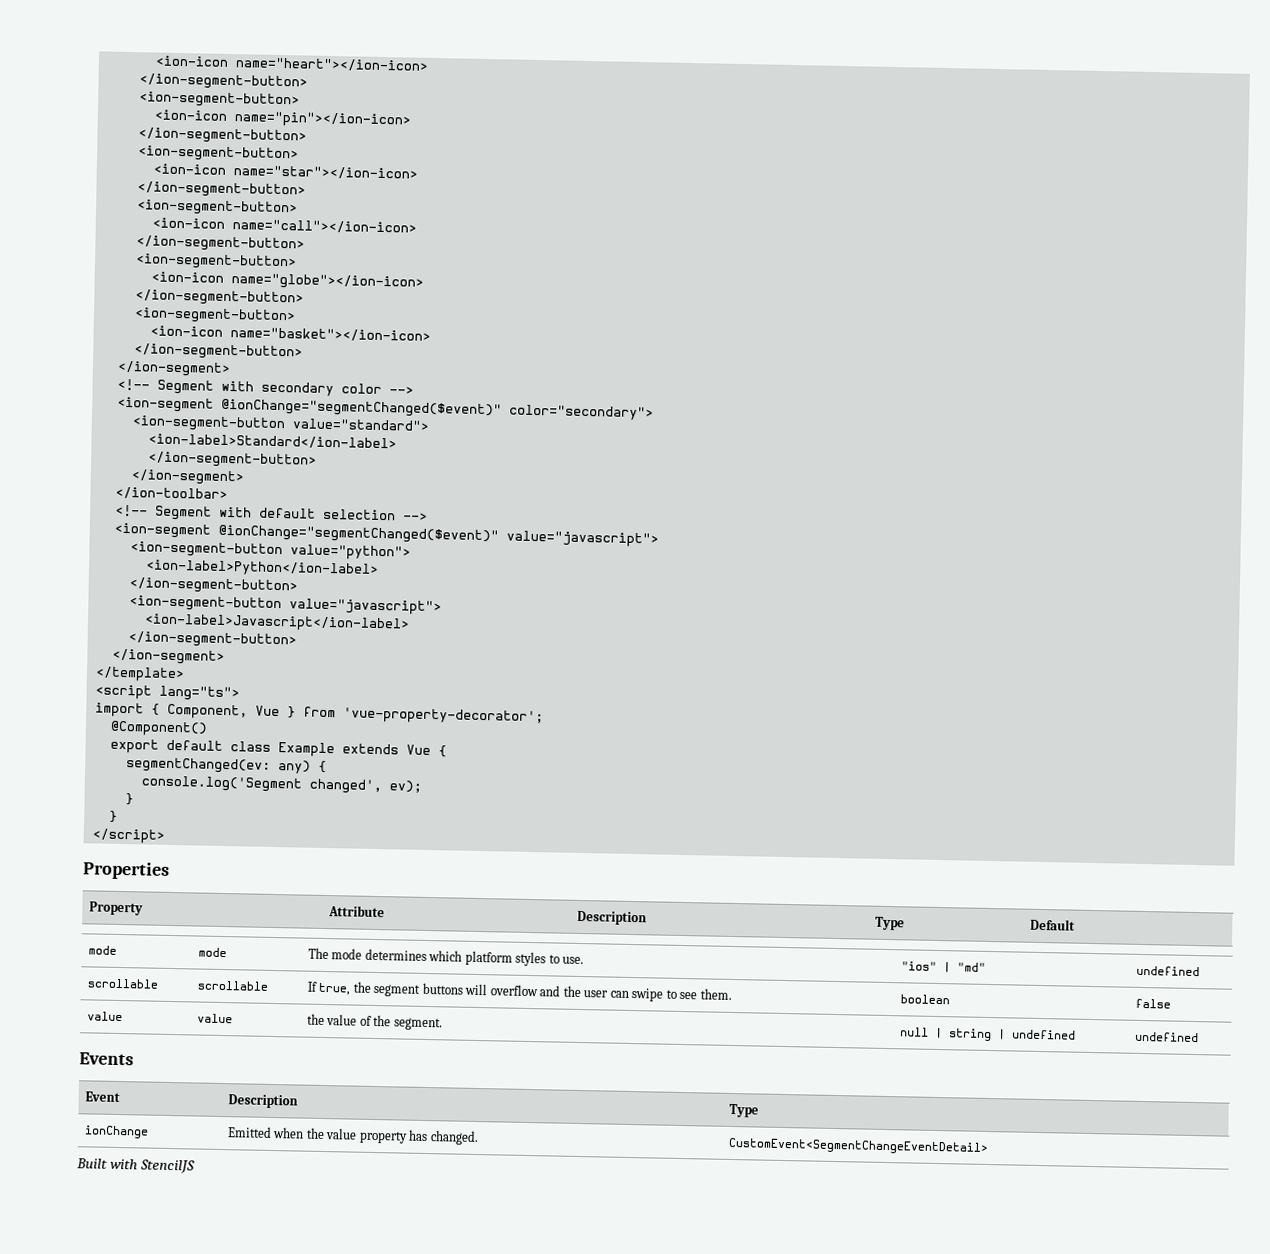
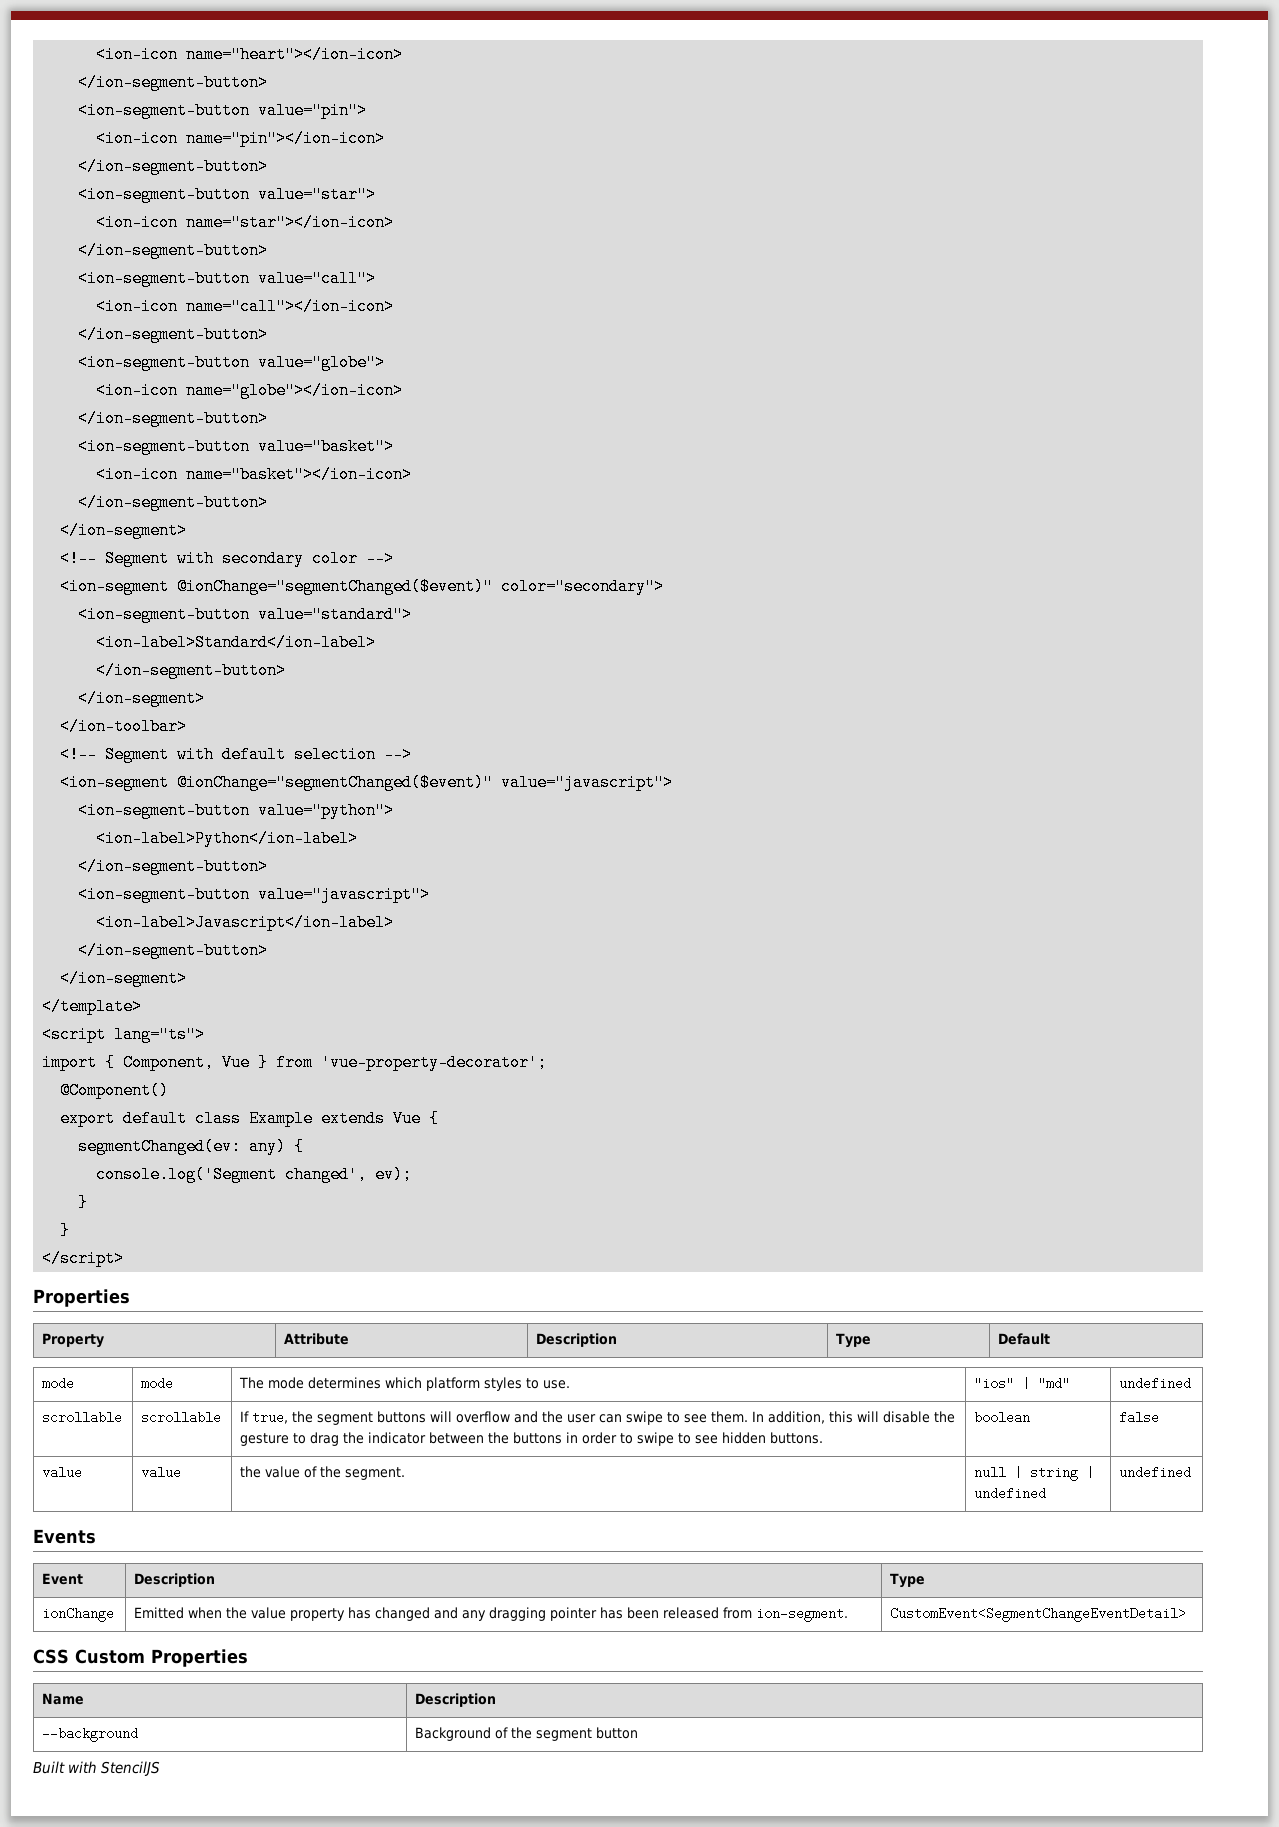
  <ion-icon name="heart"></ion-icon>
  </ion-segment-button>
- <ion-segment-button>
+ <ion-segment-button value="pin">
  <ion-icon name="pin"></ion-icon>
  </ion-segment-button>
- <ion-segment-button>
+ <ion-segment-button value="star">
  <ion-icon name="star"></ion-icon>
  </ion-segment-button>
- <ion-segment-button>
+ <ion-segment-button value="call">
  <ion-icon name="call"></ion-icon>
  </ion-segment-button>
- <ion-segment-button>
+ <ion-segment-button value="globe">
  <ion-icon name="globe"></ion-icon>
  </ion-segment-button>
- <ion-segment-button>
+ <ion-segment-button value="basket">
+ In addition, this will disable the gesture to drag the indicator between the buttons in order to swipe to see hidden buttons.
- ionChange | Emitted when the value property has changed. | CustomEvent<SegmentChangeEventDetail>
+ ionChange | Emitted when the value property has changed and any dragging pointer has been released from ion-segment. | CustomEvent<SegmentChangeEventDetail>
+ CSS Custom Properties
+ Name | Description
+ --background | Background of the segment button

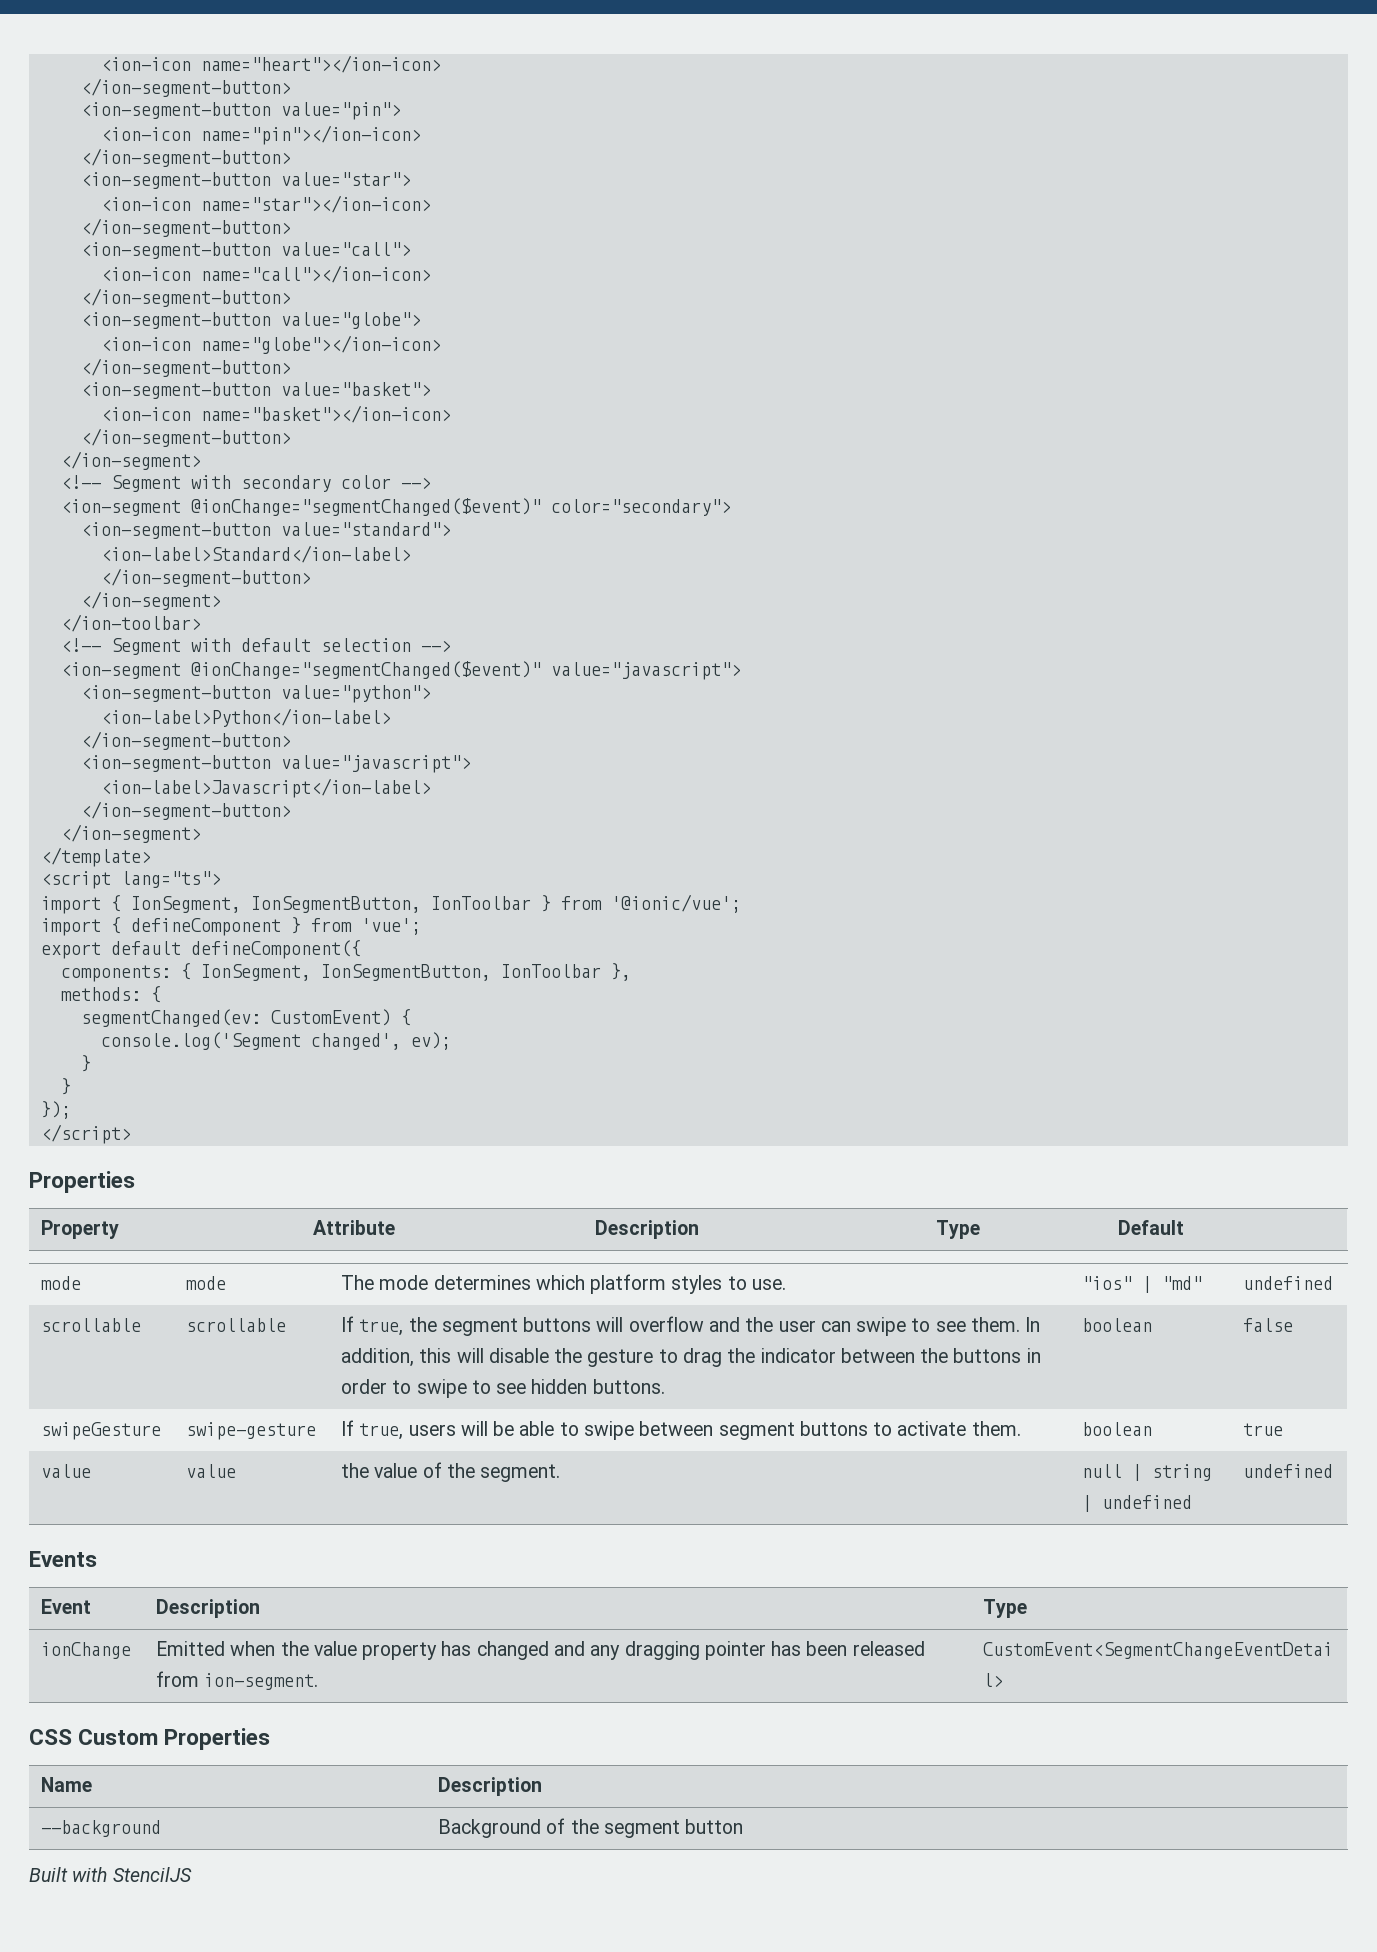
- import { Component, Vue } from 'vue-property-decorator';
- @Component()
- export default class Example extends Vue {
+ import { IonSegment, IonSegmentButton, IonToolbar } from '@ionic/vue';
+ import { defineComponent } from 'vue';
+ export default defineComponent({
+ components: { IonSegment, IonSegmentButton, IonToolbar },
+ methods: {
- segmentChanged(ev: any) {
+ segmentChanged(ev: CustomEvent) {
+ });
+ swipeGesture | swipe-gesture | If true, users will be able to swipe between segment buttons to activate them. | boolean | true

